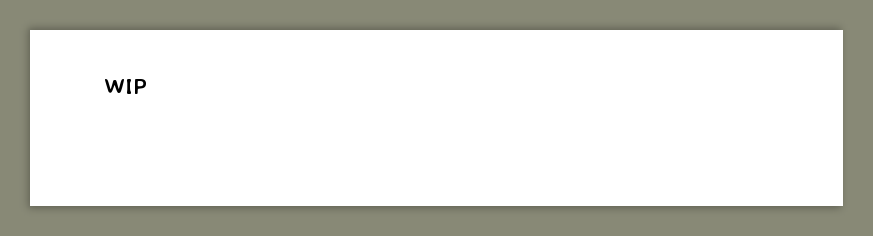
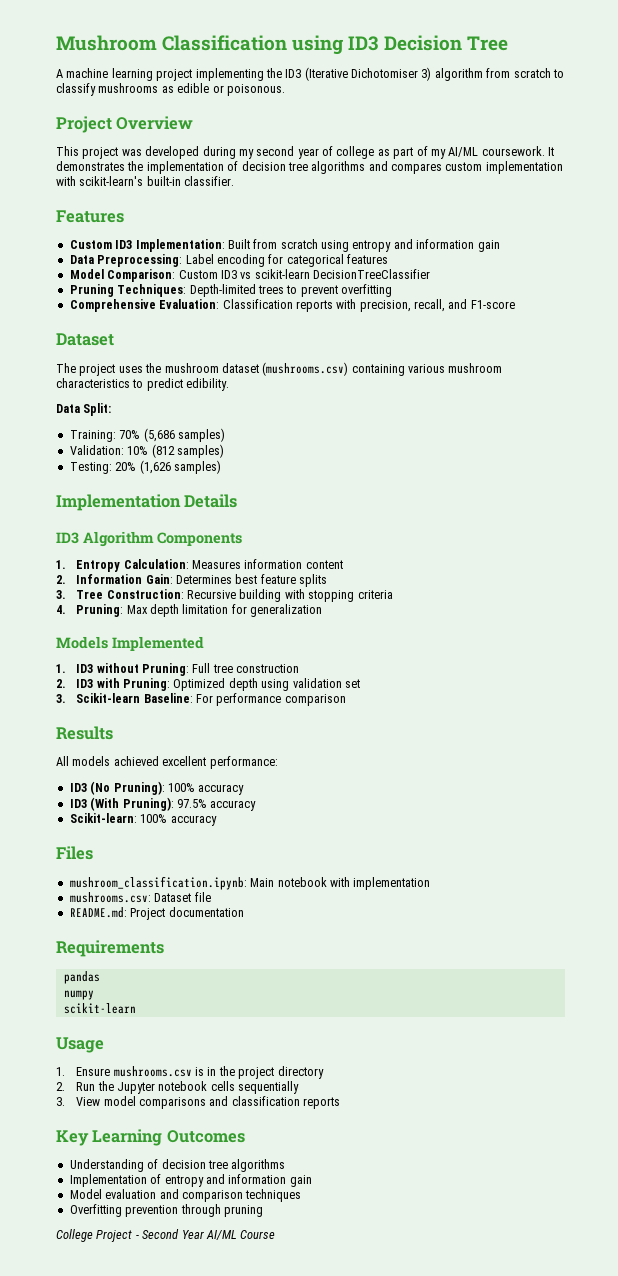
- WIP
+ Mushroom Classification using ID3 Decision Tree
+ A machine learning project implementing the ID3 (Iterative Dichotomiser 3) algorithm from scratch to classify mushrooms as edible or poisonous.
+ Project Overview
+ This project was developed during my second year of college as part of my AI/ML coursework. It demonstrates the implementation of decision tree algorithms and compares custom implementation with scikit-learn's built-in classifier.
+ Features
+ Custom ID3 Implementation: Built from scratch using entropy and information gain
+ Data Preprocessing: Label encoding for categorical features
+ Model Comparison: Custom ID3 vs scikit-learn DecisionTreeClassifier
+ Pruning Techniques: Depth-limited trees to prevent overfitting
+ Comprehensive Evaluation: Classification reports with precision, recall, and F1-score
+ Dataset
+ The project uses the mushroom dataset (mushrooms.csv) containing various mushroom characteristics to predict edibility.
+ Data Split:
+ Training: 70% (5,686 samples)
+ Validation: 10% (812 samples)
+ Testing: 20% (1,626 samples)
+ Implementation Details
+ ID3 Algorithm Components
+ 1. Entropy Calculation: Measures information content
+ 2. Information Gain: Determines best feature splits
+ 3. Tree Construction: Recursive building with stopping criteria
+ 4. Pruning: Max depth limitation for generalization
+ Models Implemented
+ 1. ID3 without Pruning: Full tree construction
+ 2. ID3 with Pruning: Optimized depth using validation set
+ 3. Scikit-learn Baseline: For performance comparison
+ Results
+ All models achieved excellent performance:
+ ID3 (No Pruning): 100% accuracy
+ ID3 (With Pruning): 97.5% accuracy
+ Scikit-learn: 100% accuracy
+ Files
+ mushroom_classification.ipynb: Main notebook with implementation
+ mushrooms.csv: Dataset file
+ README.md: Project documentation
+ Requirements
+ pandas
+ numpy
+ scikit-learn
+ Usage
+ 1. Ensure mushrooms.csv is in the project directory
+ 2. Run the Jupyter notebook cells sequentially
+ 3. View model comparisons and classification reports
+ Key Learning Outcomes
+ Understanding of decision tree algorithms
+ Implementation of entropy and information gain
+ Model evaluation and comparison techniques
+ Overfitting prevention through pruning
+ College Project - Second Year AI/ML Course

